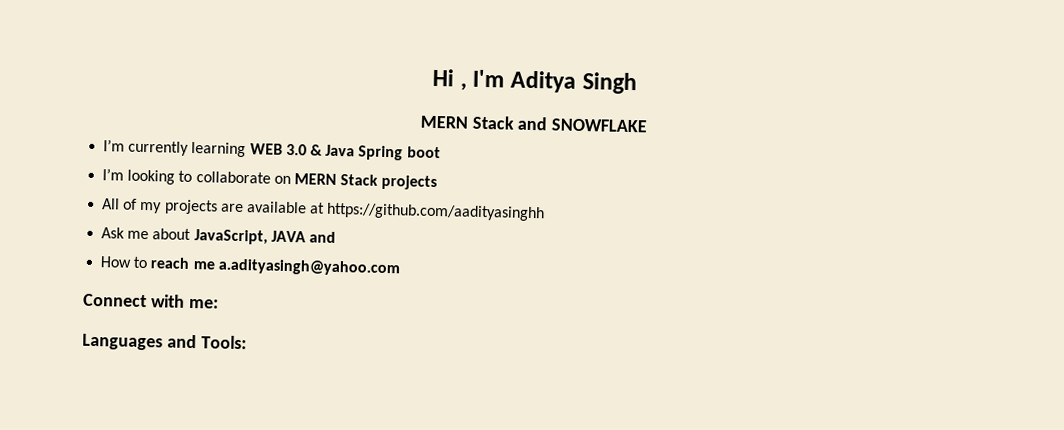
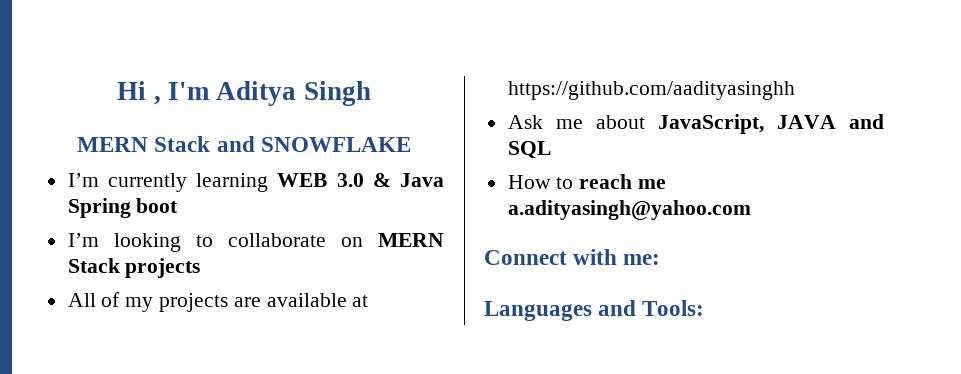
- Ask me about JavaScript, JAVA and
+ Ask me about JavaScript, JAVA and SQL

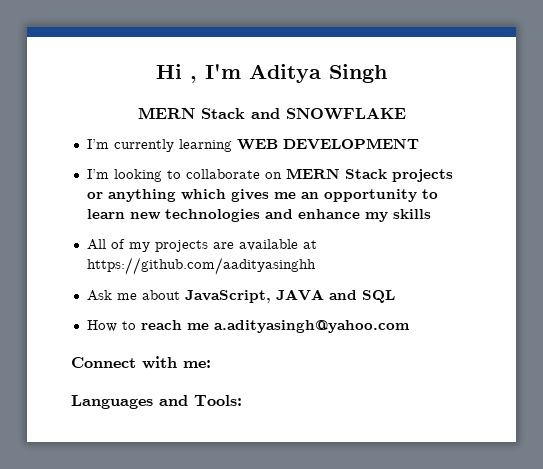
- I’m currently learning WEB 3.0 & Java Spring boot
+ I’m currently learning WEB DEVELOPMENT
- I’m looking to collaborate on MERN Stack projects
+ I’m looking to collaborate on MERN Stack projects or anything which gives me an opportunity to learn new technologies and enhance my skills

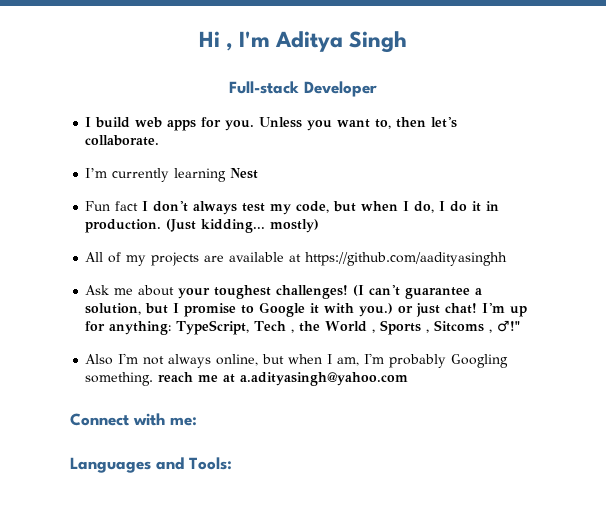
- MERN Stack and SNOWFLAKE
- I’m currently learning WEB DEVELOPMENT
- I’m looking to collaborate on MERN Stack projects or anything which gives me an opportunity to learn new technologies and enhance my skills
+ Full-stack Developer
+ I build web apps for you. Unless you want to, then let's collaborate.
+ I’m currently learning Nest
+ Fun fact I don't always test my code, but when I do, I do it in production. (Just kidding... mostly)
- Ask me about JavaScript, JAVA and SQL
- How to reach me a.adityasingh@yahoo.com
+ Ask me about your toughest challenges! (I can't guarantee a solution, but I promise to Google it with you.) or just chat! I'm up for anything: TypeScript, Tech , the World , Sports , Sitcoms , ♂!"
+ Also I'm not always online, but when I am, I'm probably Googling something. reach me at a.adityasingh@yahoo.com

